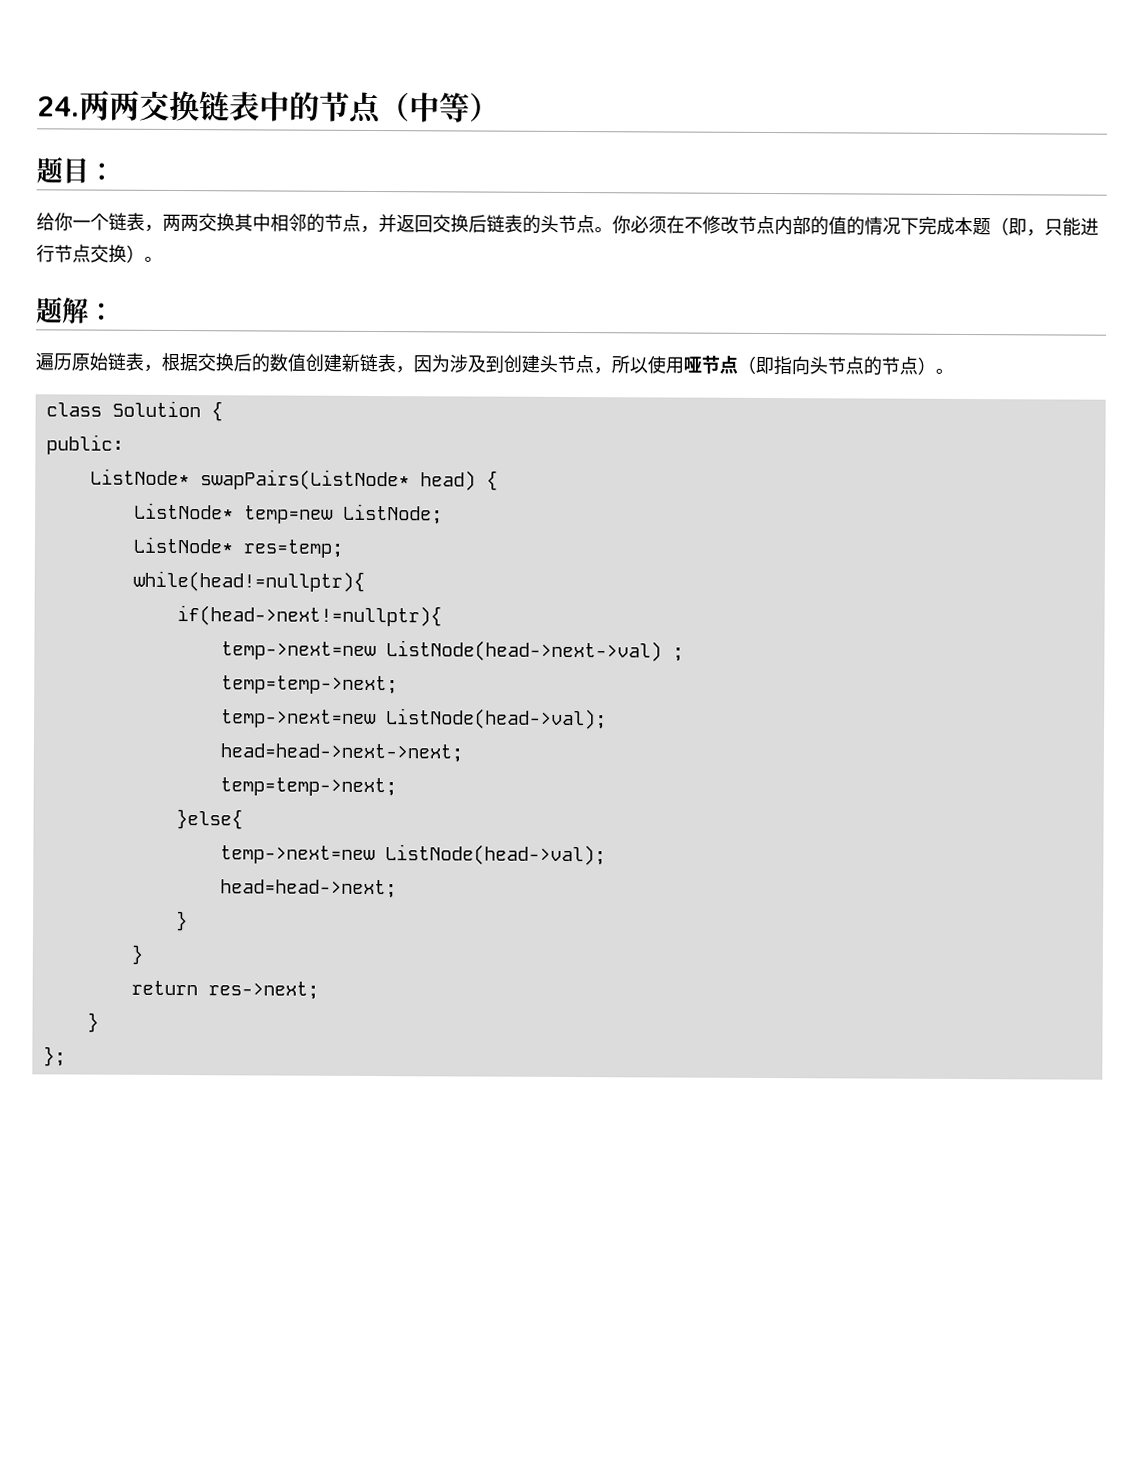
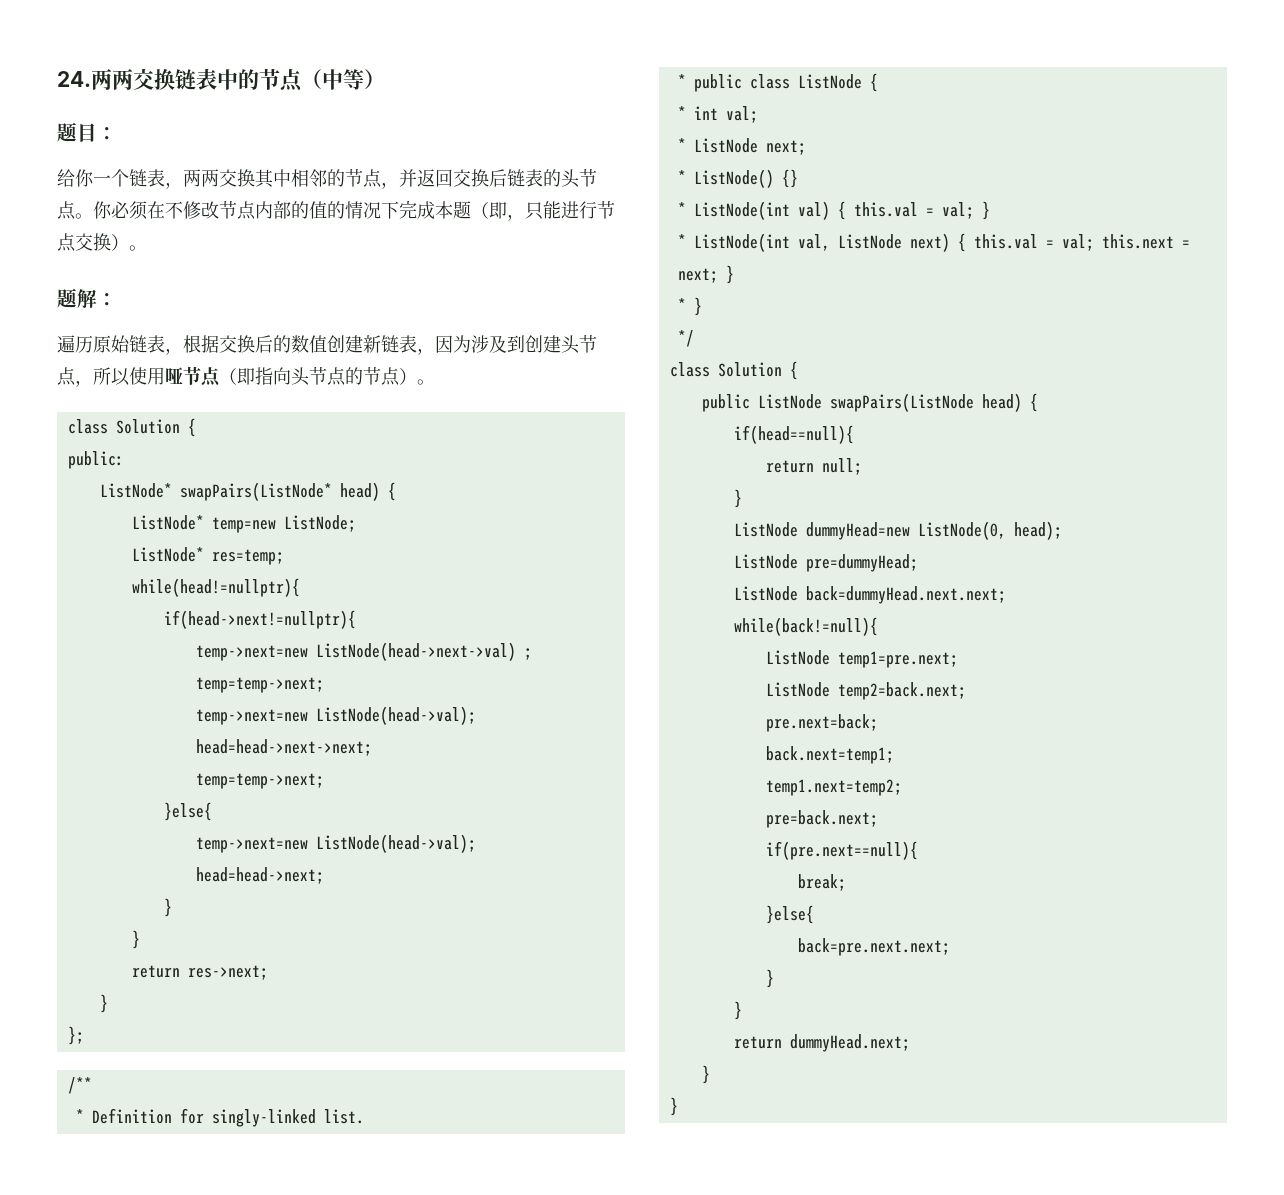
+ /**
+ * Definition for singly-linked list.
+ * public class ListNode {
+ * int val;
+ * ListNode next;
+ * ListNode() {}
+ * ListNode(int val) { this.val = val; }
+ * ListNode(int val, ListNode next) { this.val = val; this.next = next; }
+ * }
+ */
+ class Solution {
+ public ListNode swapPairs(ListNode head) {
+ if(head==null){
+ return null;
+ }
+ ListNode dummyHead=new ListNode(0, head);
+ ListNode pre=dummyHead;
+ ListNode back=dummyHead.next.next;
+ while(back!=null){
+ ListNode temp1=pre.next;
+ ListNode temp2=back.next;
+ pre.next=back;
+ back.next=temp1;
+ temp1.next=temp2;
+ pre=back.next;
+ if(pre.next==null){
+ break;
+ }else{
+ back=pre.next.next;
+ }
+ }
+ return dummyHead.next;
+ }
+ }

